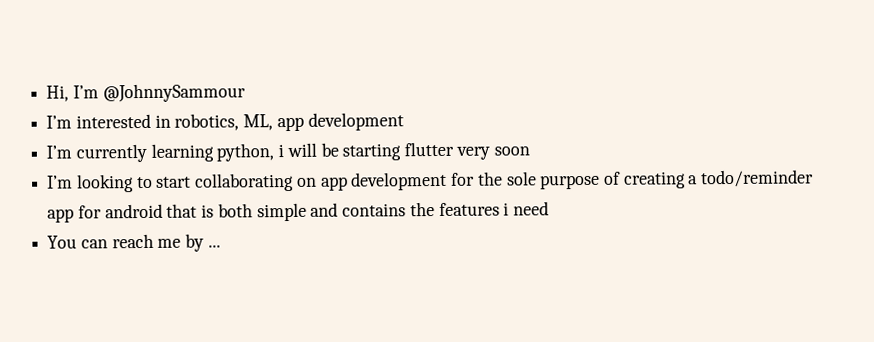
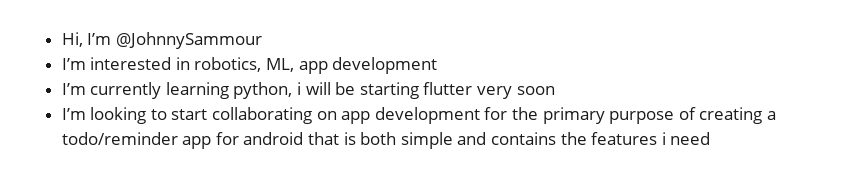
- I’m looking to start collaborating on app development for the sole purpose of creating a todo/reminder app for android that is both simple and contains the features i need
+ I’m looking to start collaborating on app development for the primary purpose of creating a todo/reminder app for android that is both simple and contains the features i need
- You can reach me by ...

